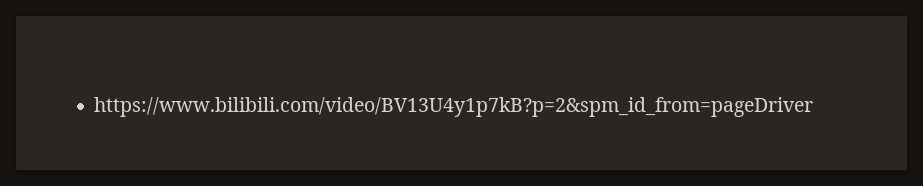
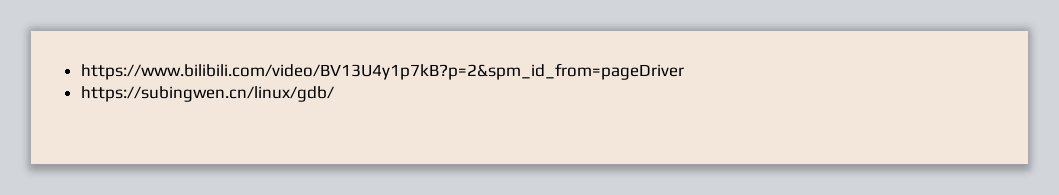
+ https://subingwen.cn/linux/gdb/

